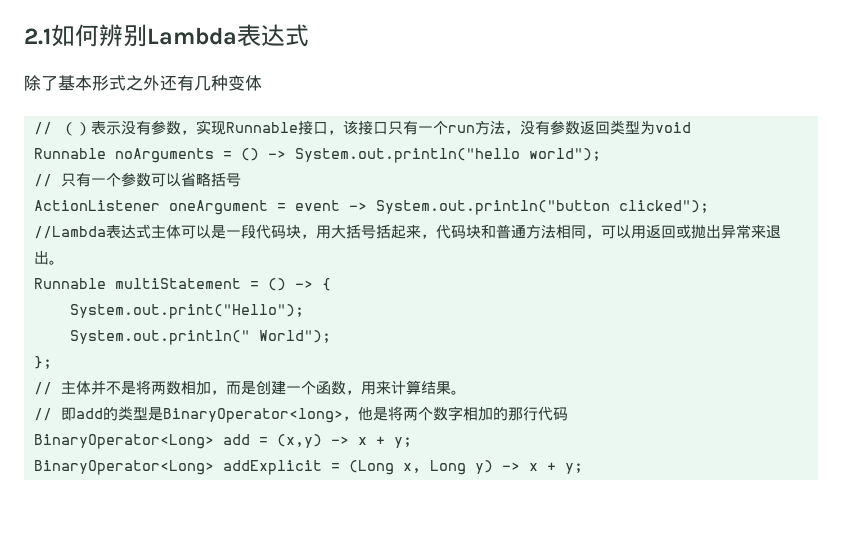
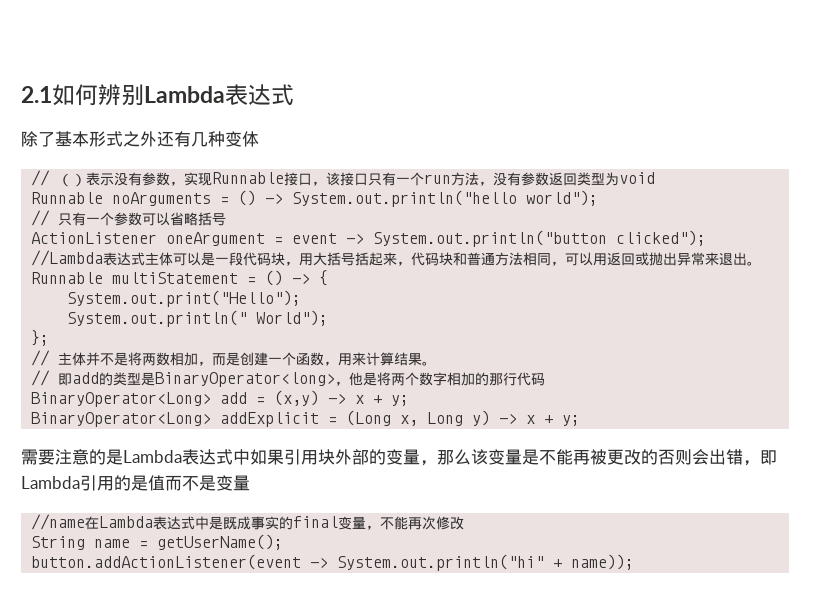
+ 需要注意的是Lambda表达式中如果引用块外部的变量，那么该变量是不能再被更改的否则会出错，即Lambda引用的是值而不是变量
+ //name在Lambda表达式中是既成事实的final变量，不能再次修改
+ String name = getUserName();
+ button.addActionListener(event -> System.out.println("hi" + name));

